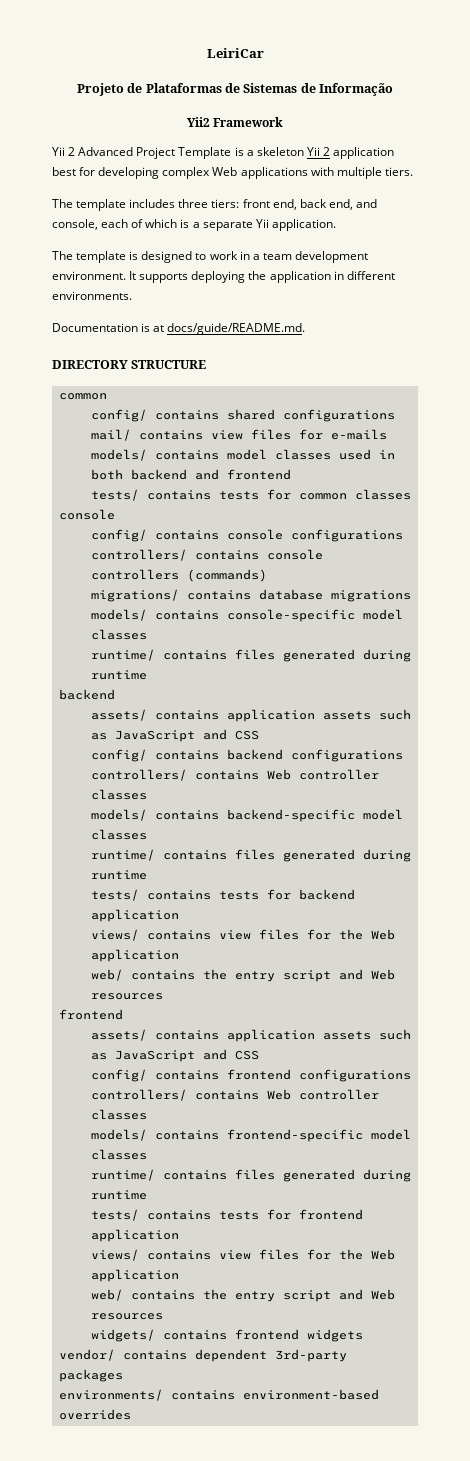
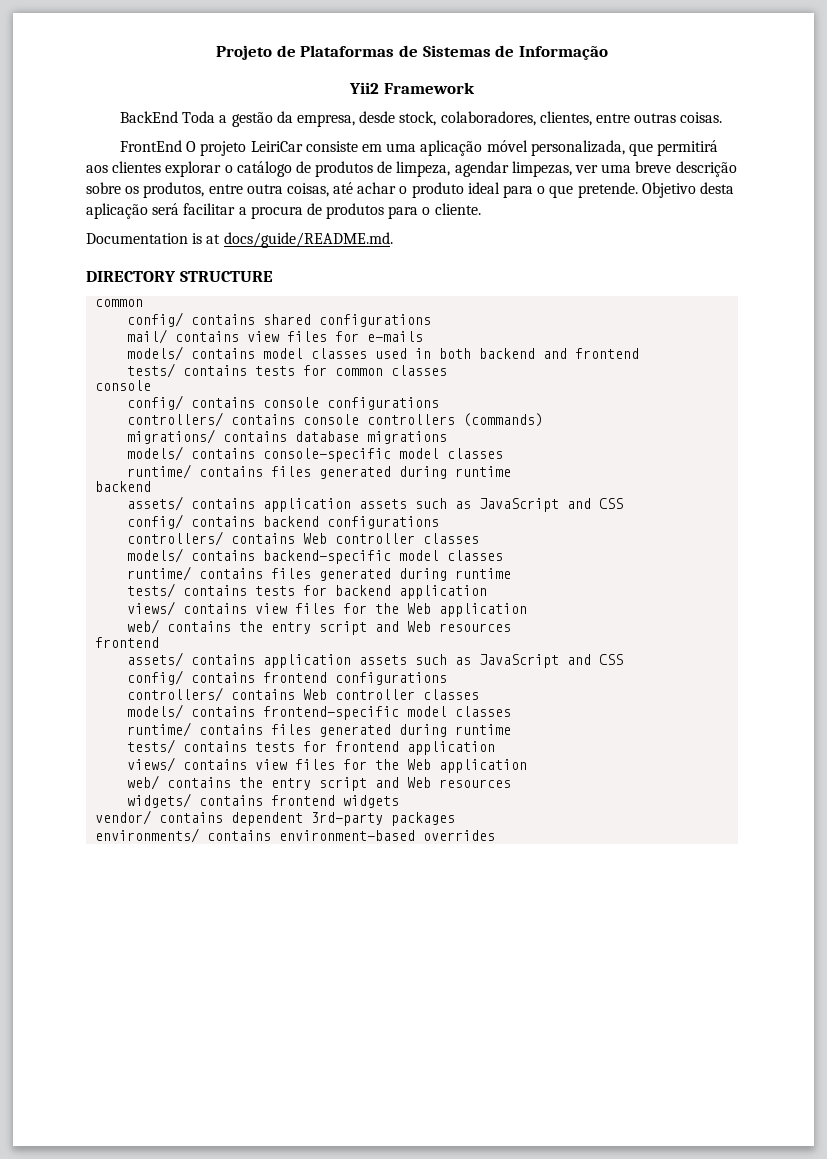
- LeiriCar
- Yii 2 Advanced Project Template is a skeleton Yii 2 application best for developing complex Web applications with multiple tiers.
- The template includes three tiers: front end, back end, and console, each of which is a separate Yii application.
- The template is designed to work in a team development environment. It supports deploying the application in different environments.
+ BackEnd Toda a gestão da empresa, desde stock, colaboradores, clientes, entre outras coisas.
+ FrontEnd O projeto LeiriCar consiste em uma aplicação móvel personalizada, que permitirá aos clientes explorar o catálogo de produtos de limpeza, agendar limpezas, ver uma breve descrição sobre os produtos, entre outra coisas, até achar o produto ideal para o que pretende. Objetivo desta aplicação será facilitar a procura de produtos para o cliente.

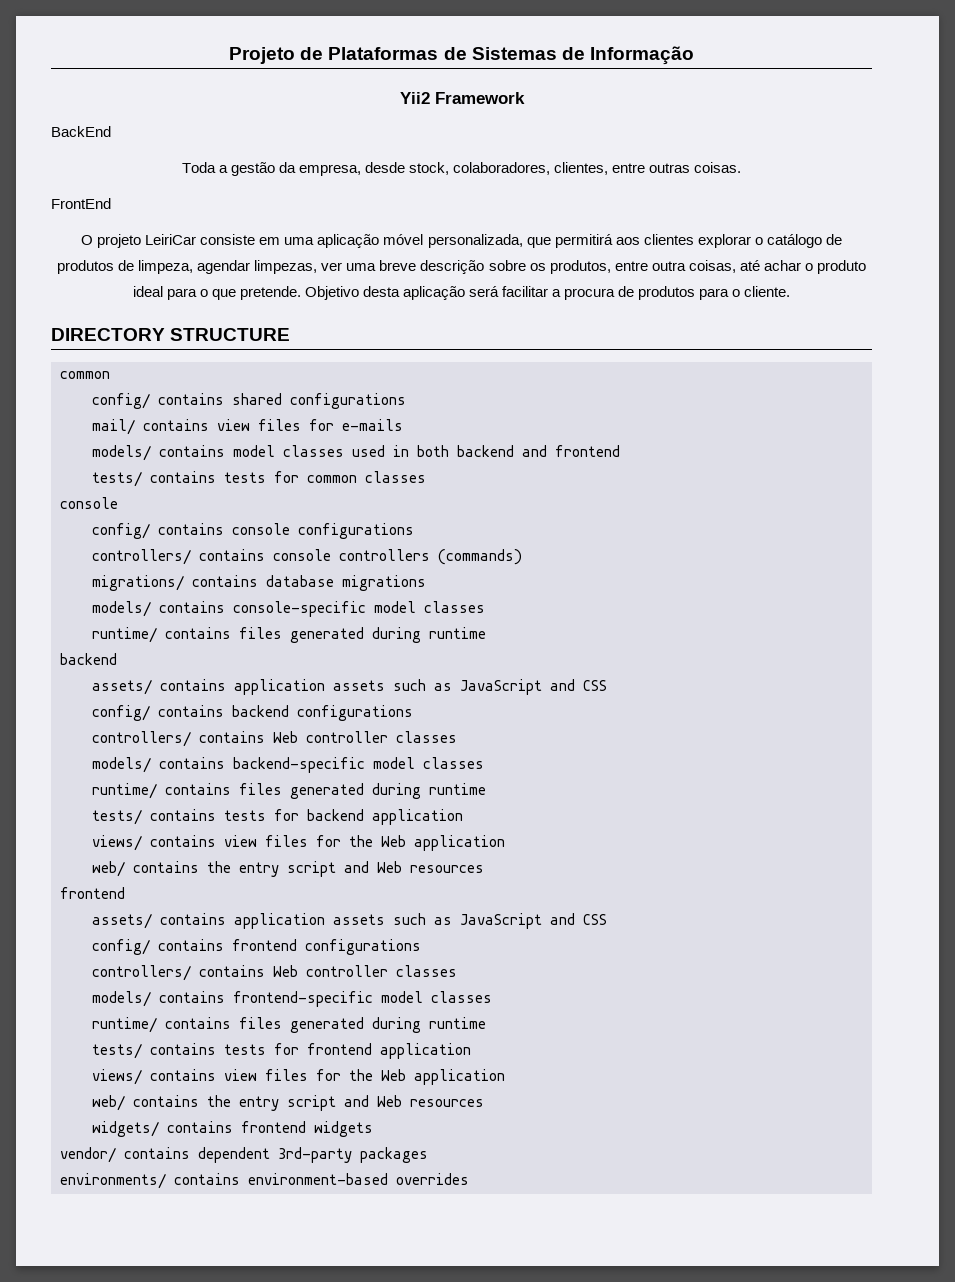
- BackEnd Toda a gestão da empresa, desde stock, colaboradores, clientes, entre outras coisas.
+ BackEnd
+ Toda a gestão da empresa, desde stock, colaboradores, clientes, entre outras coisas.
- FrontEnd O projeto LeiriCar consiste em uma aplicação móvel personalizada, que permitirá aos clientes explorar o catálogo de produtos de limpeza, agendar limpezas, ver uma breve descrição sobre os produtos, entre outra coisas, até achar o produto ideal para o que pretende.
+ FrontEnd
+ O projeto LeiriCar consiste em uma aplicação móvel personalizada, que permitirá aos clientes explorar o catálogo de produtos de limpeza, agendar limpezas, ver uma breve descrição sobre os produtos, entre outra coisas, até achar o produto ideal para o que pretende.
- Documentation is at docs/guide/README.md.

